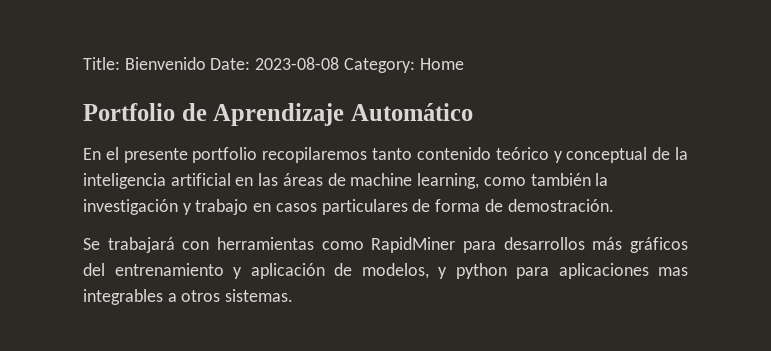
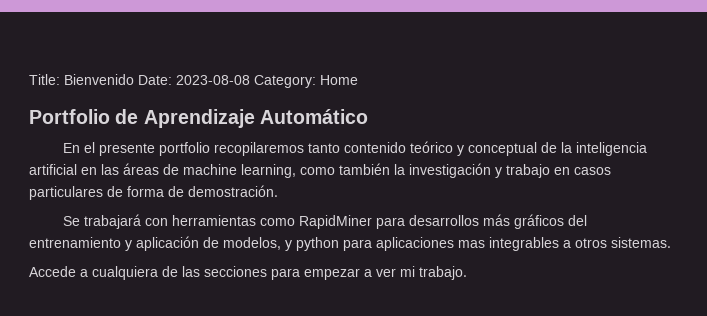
+ Accede a cualquiera de las secciones para empezar a ver mi trabajo.

